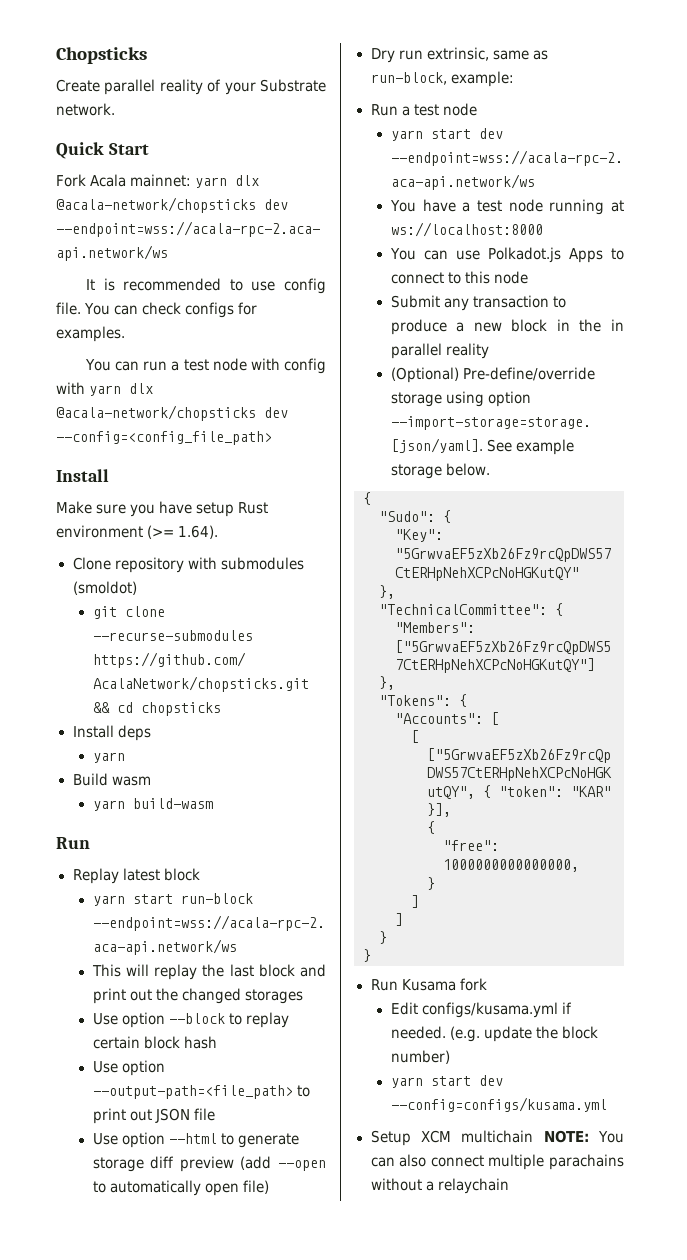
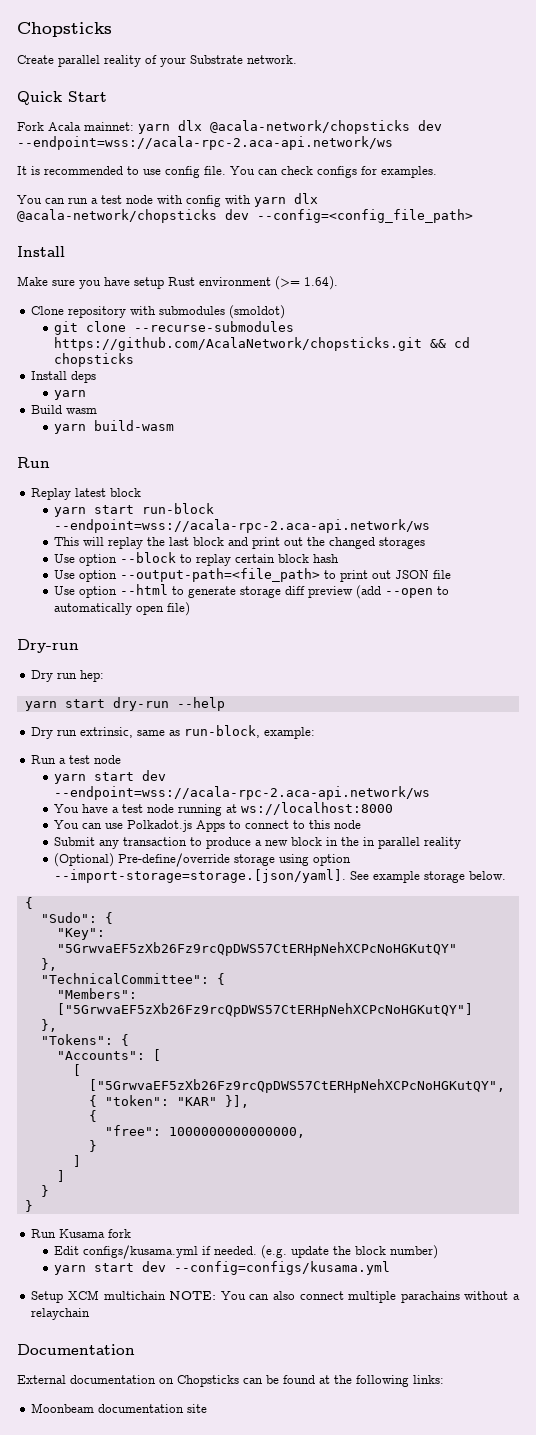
+ Dry-run
+ Dry run hep:
+ yarn start dry-run --help
+ Documentation
+ External documentation on Chopsticks can be found at the following links:
+ Moonbeam documentation site

